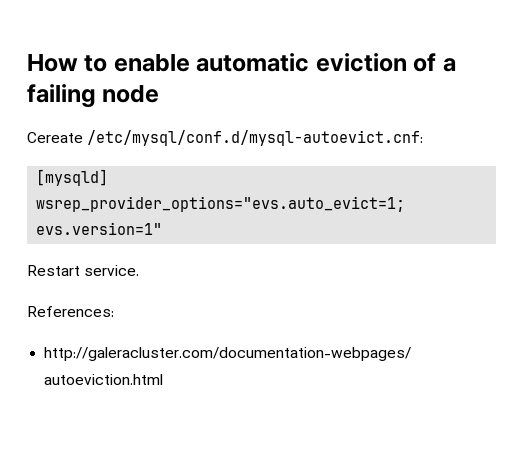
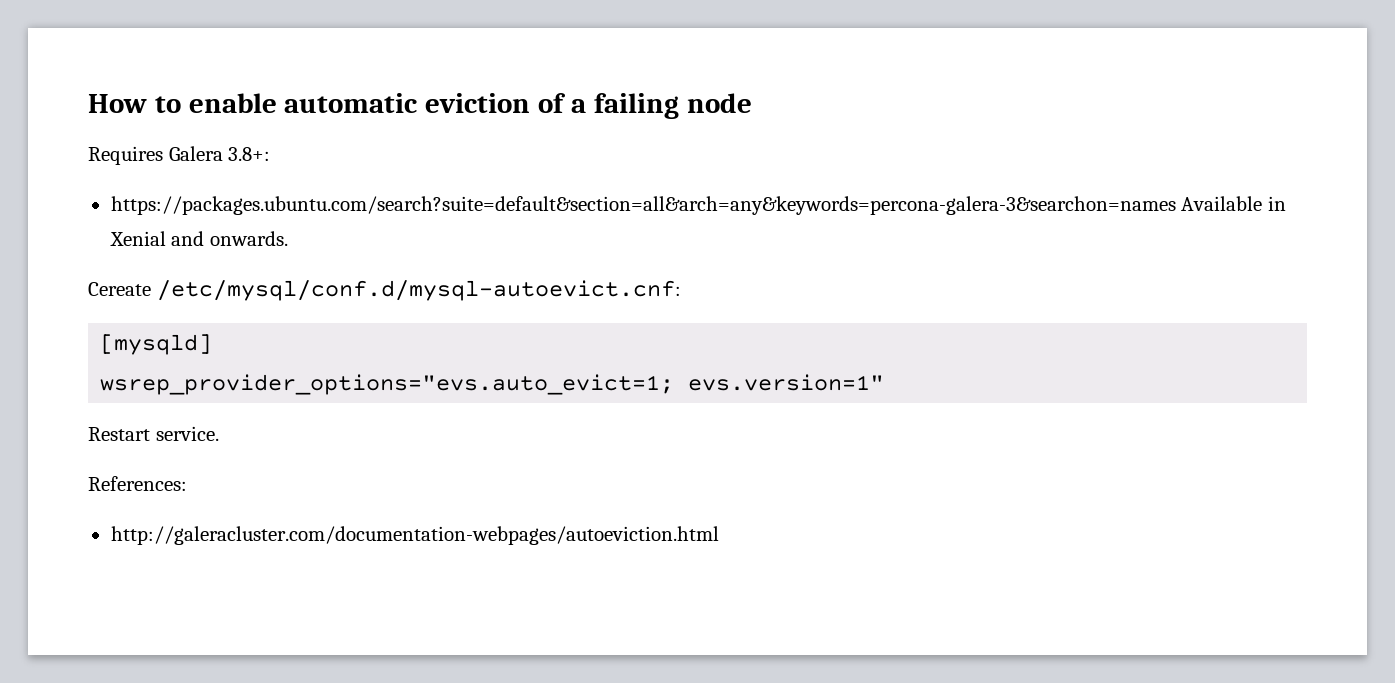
+ Requires Galera 3.8+:
+ https://packages.ubuntu.com/search?suite=default&section=all&arch=any&keywords=percona-galera-3&searchon=names Available in Xenial and onwards.

